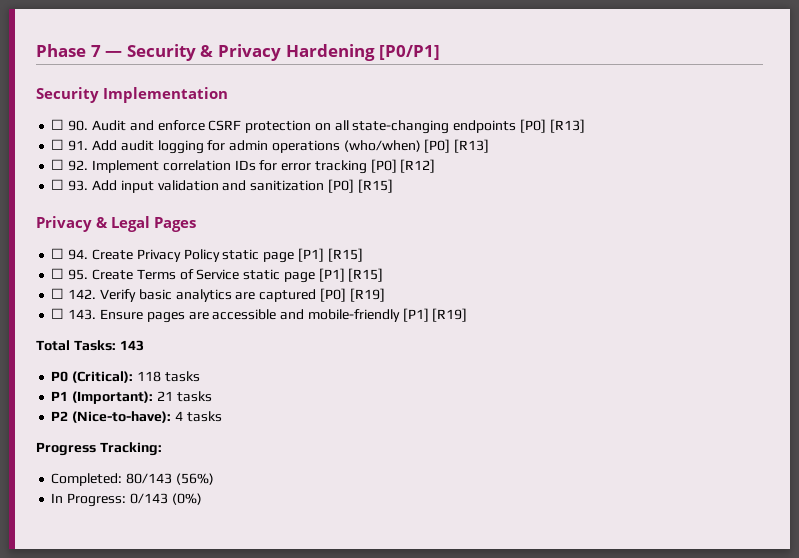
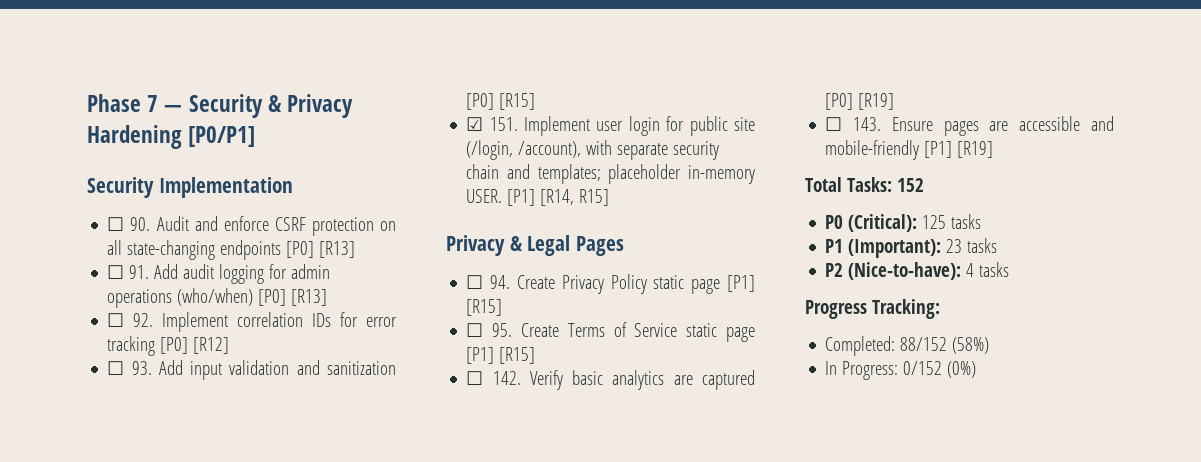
+ ☑ 151. Implement user login for public site (/login, /account), with separate security chain and templates; placeholder in-memory USER. [P1] [R14, R15]
- Total Tasks: 143
+ Total Tasks: 152
- P0 (Critical): 118 tasks
+ P0 (Critical): 125 tasks
- P1 (Important): 21 tasks
+ P1 (Important): 23 tasks
- Completed: 80/143 (56%)
+ Completed: 88/152 (58%)
- In Progress: 0/143 (0%)
+ In Progress: 0/152 (0%)

